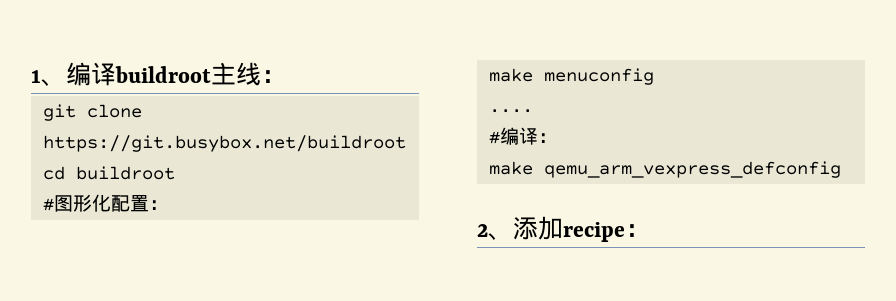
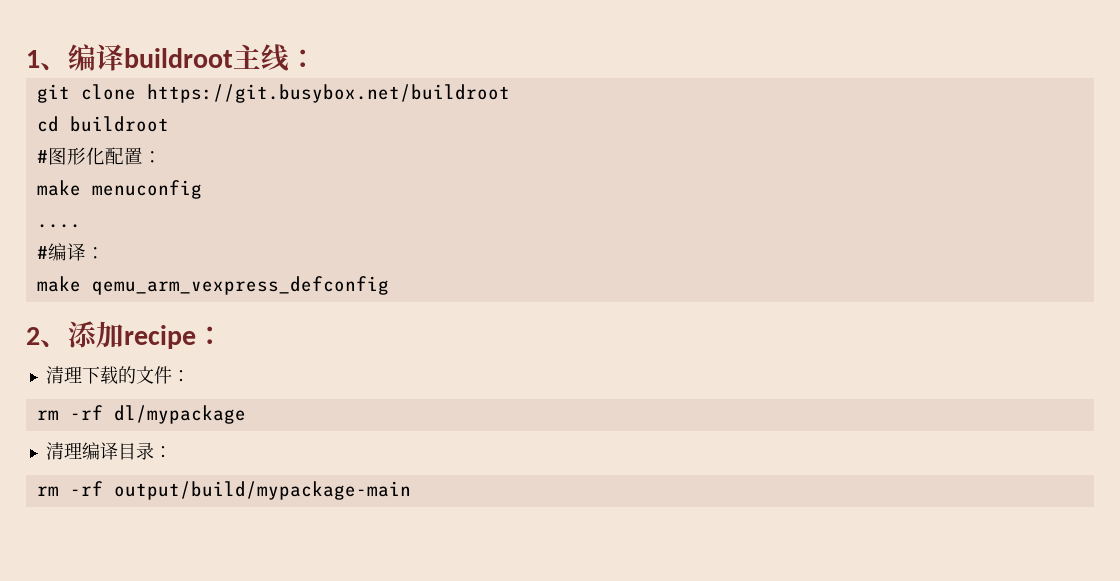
+ 清理下载的文件：
+ rm -rf dl/mypackage
+ 清理编译目录：
+ rm -rf output/build/mypackage-main

